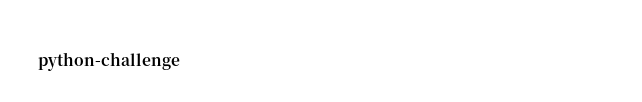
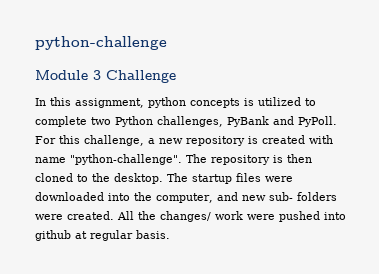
+ Module 3 Challenge
+ In this assignment, python concepts is utilized to complete two Python challenges, PyBank and PyPoll. For this challenge, a new repository is created with name "python-challenge". The repository is then cloned to the desktop. The startup files were downloaded into the computer, and new sub- folders were created. All the changes/ work were pushed into github at regular basis.

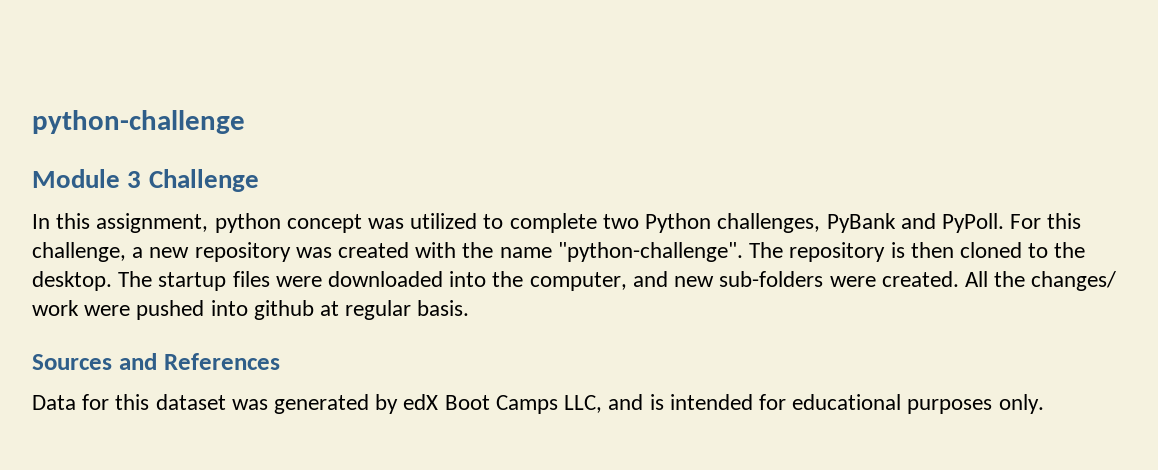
- In this assignment, python concepts is utilized to complete two Python challenges, PyBank and PyPoll.
+ In this assignment, python concept was utilized to complete two Python challenges, PyBank and PyPoll.
- For this challenge, a new repository is created with name "python-challenge".
+ For this challenge, a new repository was created with the name "python-challenge".
- The startup files were downloaded into the computer, and new sub- folders were created.
+ The startup files were downloaded into the computer, and new sub-folders were created.
+ Sources and References
+ Data for this dataset was generated by edX Boot Camps LLC, and is intended for educational purposes only.

